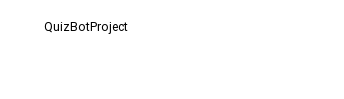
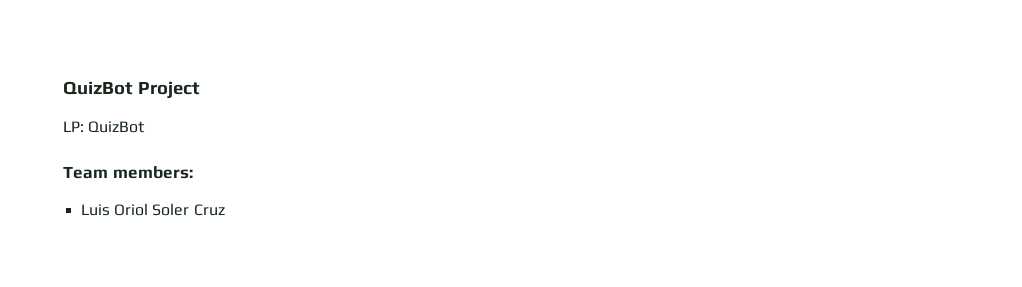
- QuizBotProject
+ QuizBot Project
+ LP: QuizBot
+ Team members:
+ Luis Oriol Soler Cruz

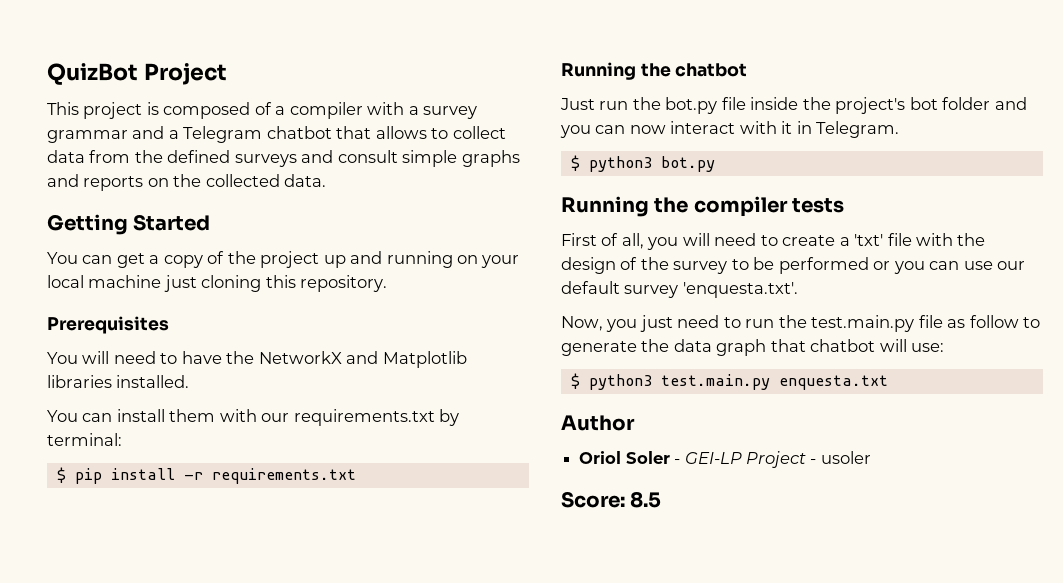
- LP: QuizBot
- Team members:
- Luis Oriol Soler Cruz
+ This project is composed of a compiler with a survey grammar and a Telegram chatbot that allows to collect data from the defined surveys and consult simple graphs and reports on the collected data.
+ Getting Started
+ You can get a copy of the project up and running on your local machine just cloning this repository.
+ Prerequisites
+ You will need to have the NetworkX and Matplotlib libraries installed.
+ You can install them with our requirements.txt by terminal:
+ $ pip install -r requirements.txt
+ Running the chatbot
+ Just run the bot.py file inside the project's bot folder and you can now interact with it in Telegram.
+ $ python3 bot.py
+ Running the compiler tests
+ First of all, you will need to create a 'txt' file with the design of the survey to be performed or you can use our default survey 'enquesta.txt'.
+ Now, you just need to run the test.main.py file as follow to generate the data graph that chatbot will use:
+ $ python3 test.main.py enquesta.txt
+ Author
+ Oriol Soler - GEI-LP Project - usoler
+ Score: 8.5

